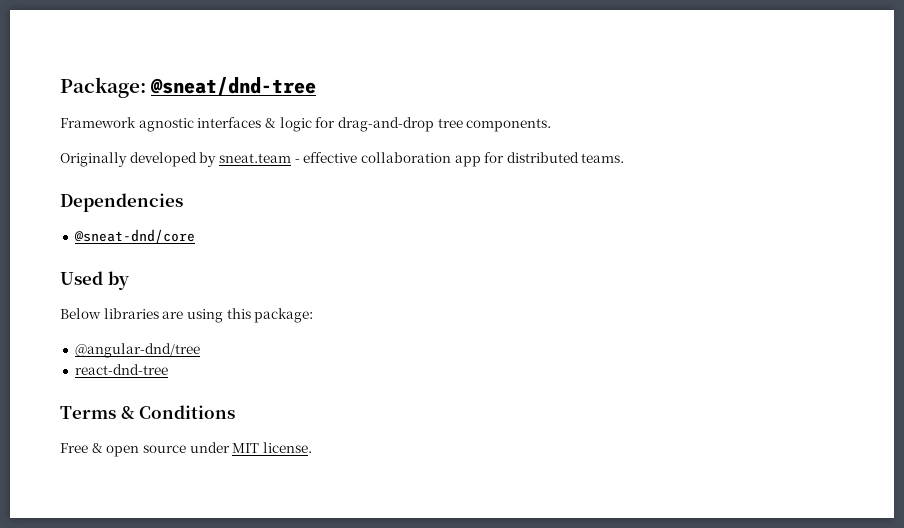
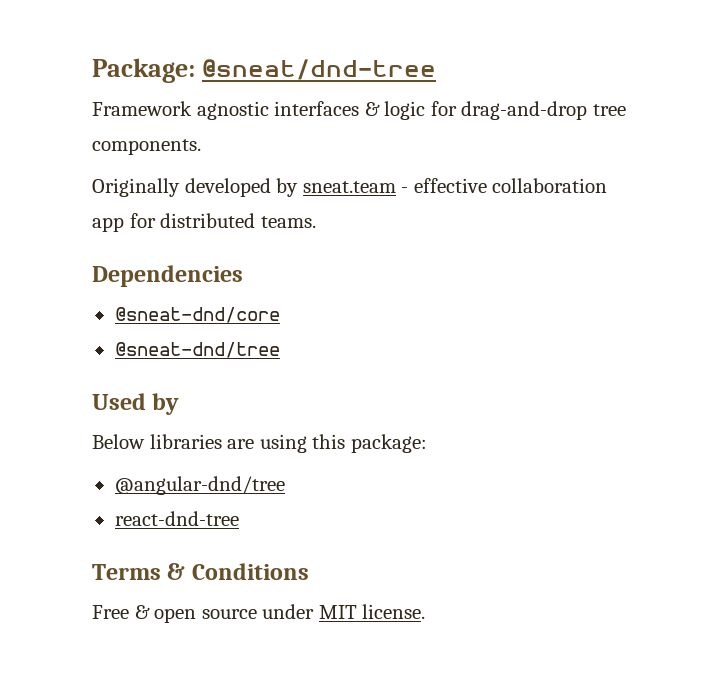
+ @sneat-dnd/tree

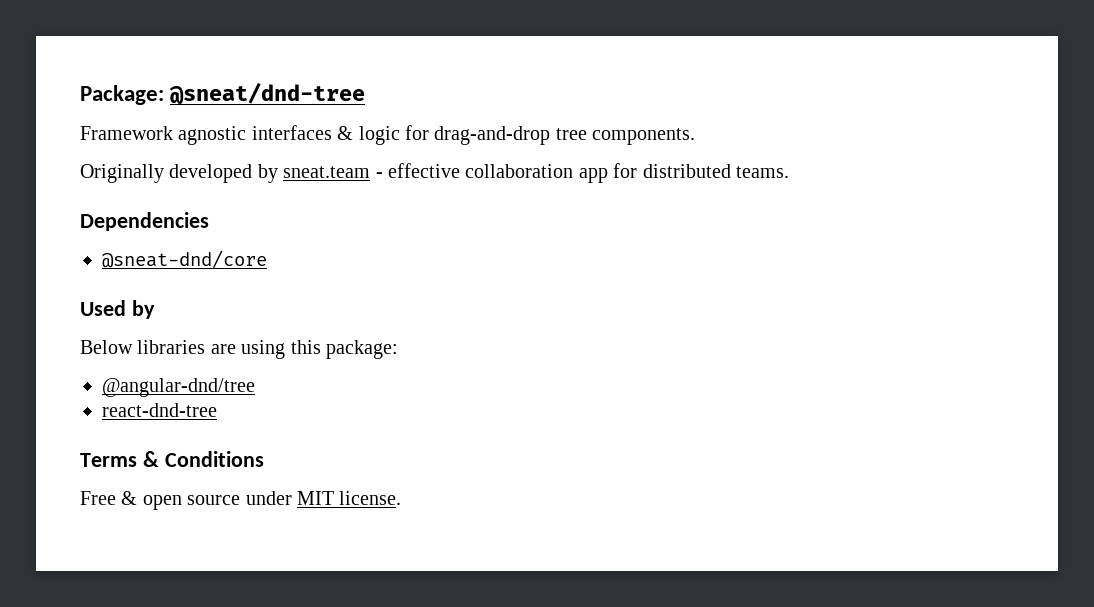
- @sneat-dnd/tree

